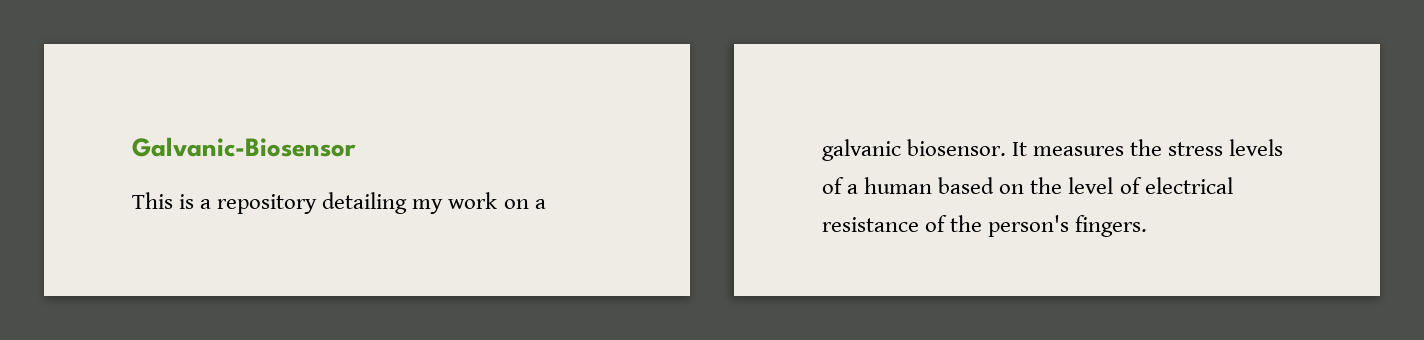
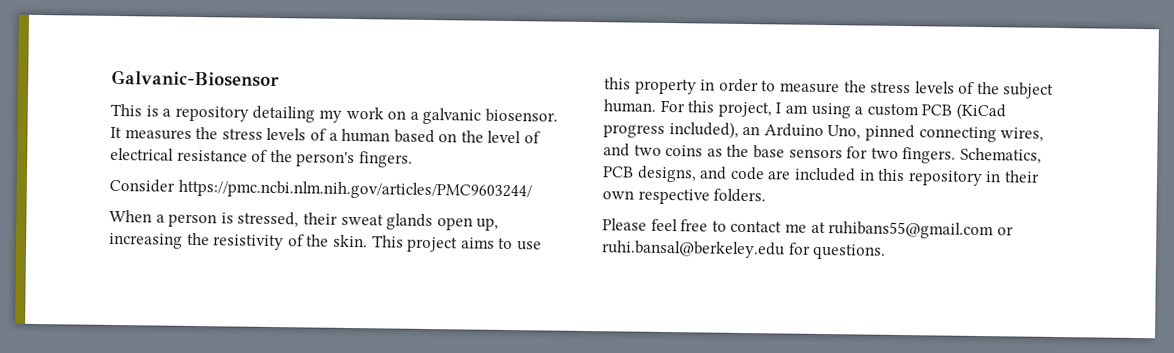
+ Consider https://pmc.ncbi.nlm.nih.gov/articles/PMC9603244/
+ When a person is stressed, their sweat glands open up, increasing the resistivity of the skin. This project aims to use this property in order to measure the stress levels of the subject human. For this project, I am using a custom PCB (KiCad progress included), an Arduino Uno, pinned connecting wires, and two coins as the base sensors for two fingers. Schematics, PCB designs, and code are included in this repository in their own respective folders.
+ Please feel free to contact me at ruhibans55@gmail.com or ruhi.bansal@berkeley.edu for questions.

